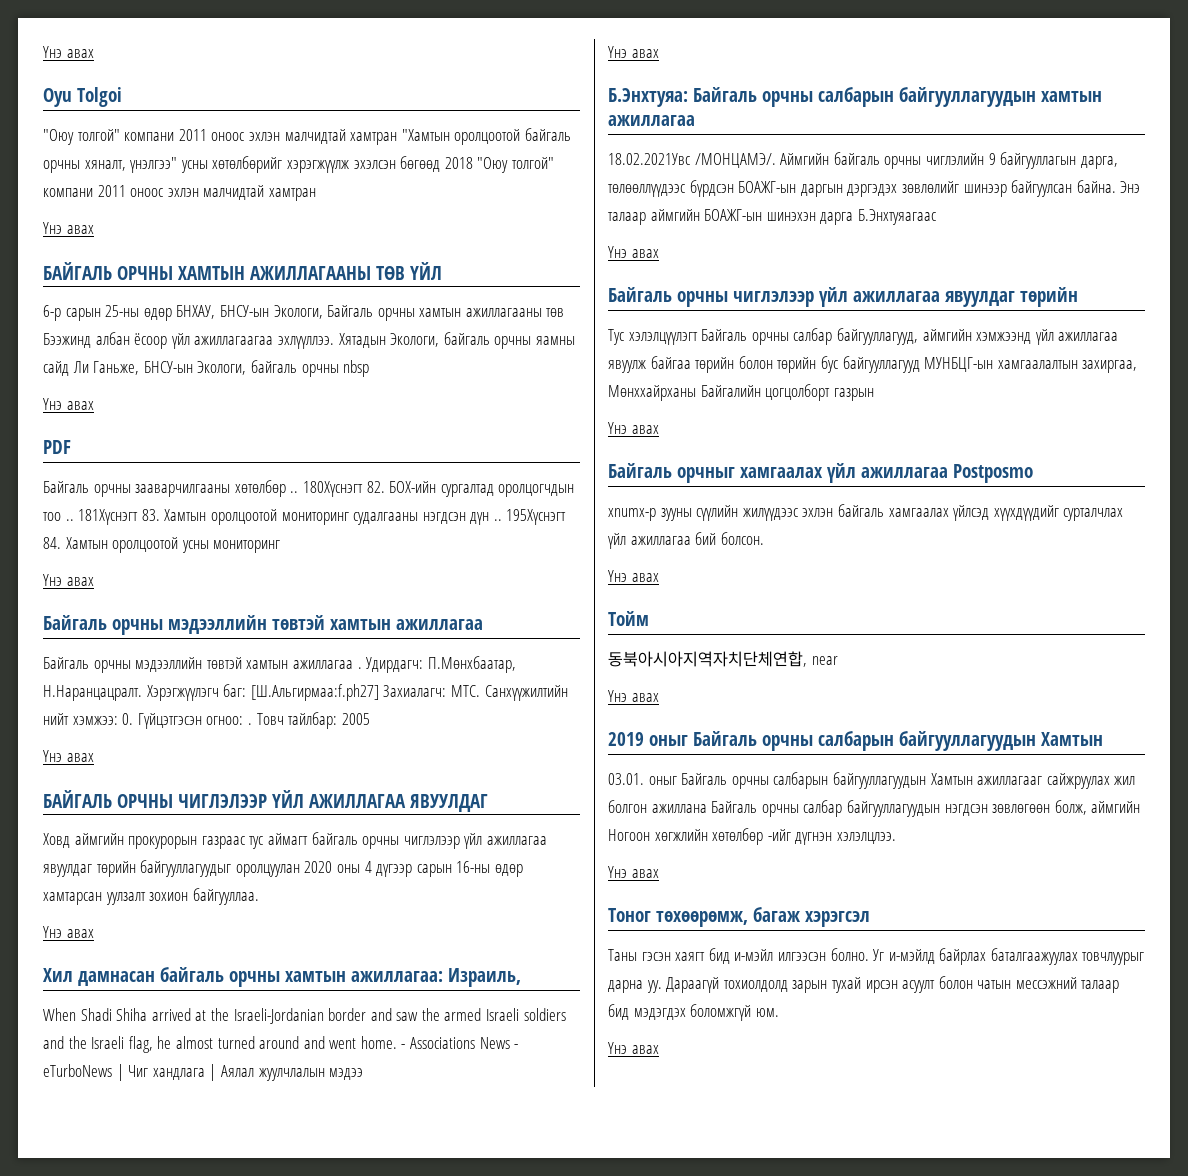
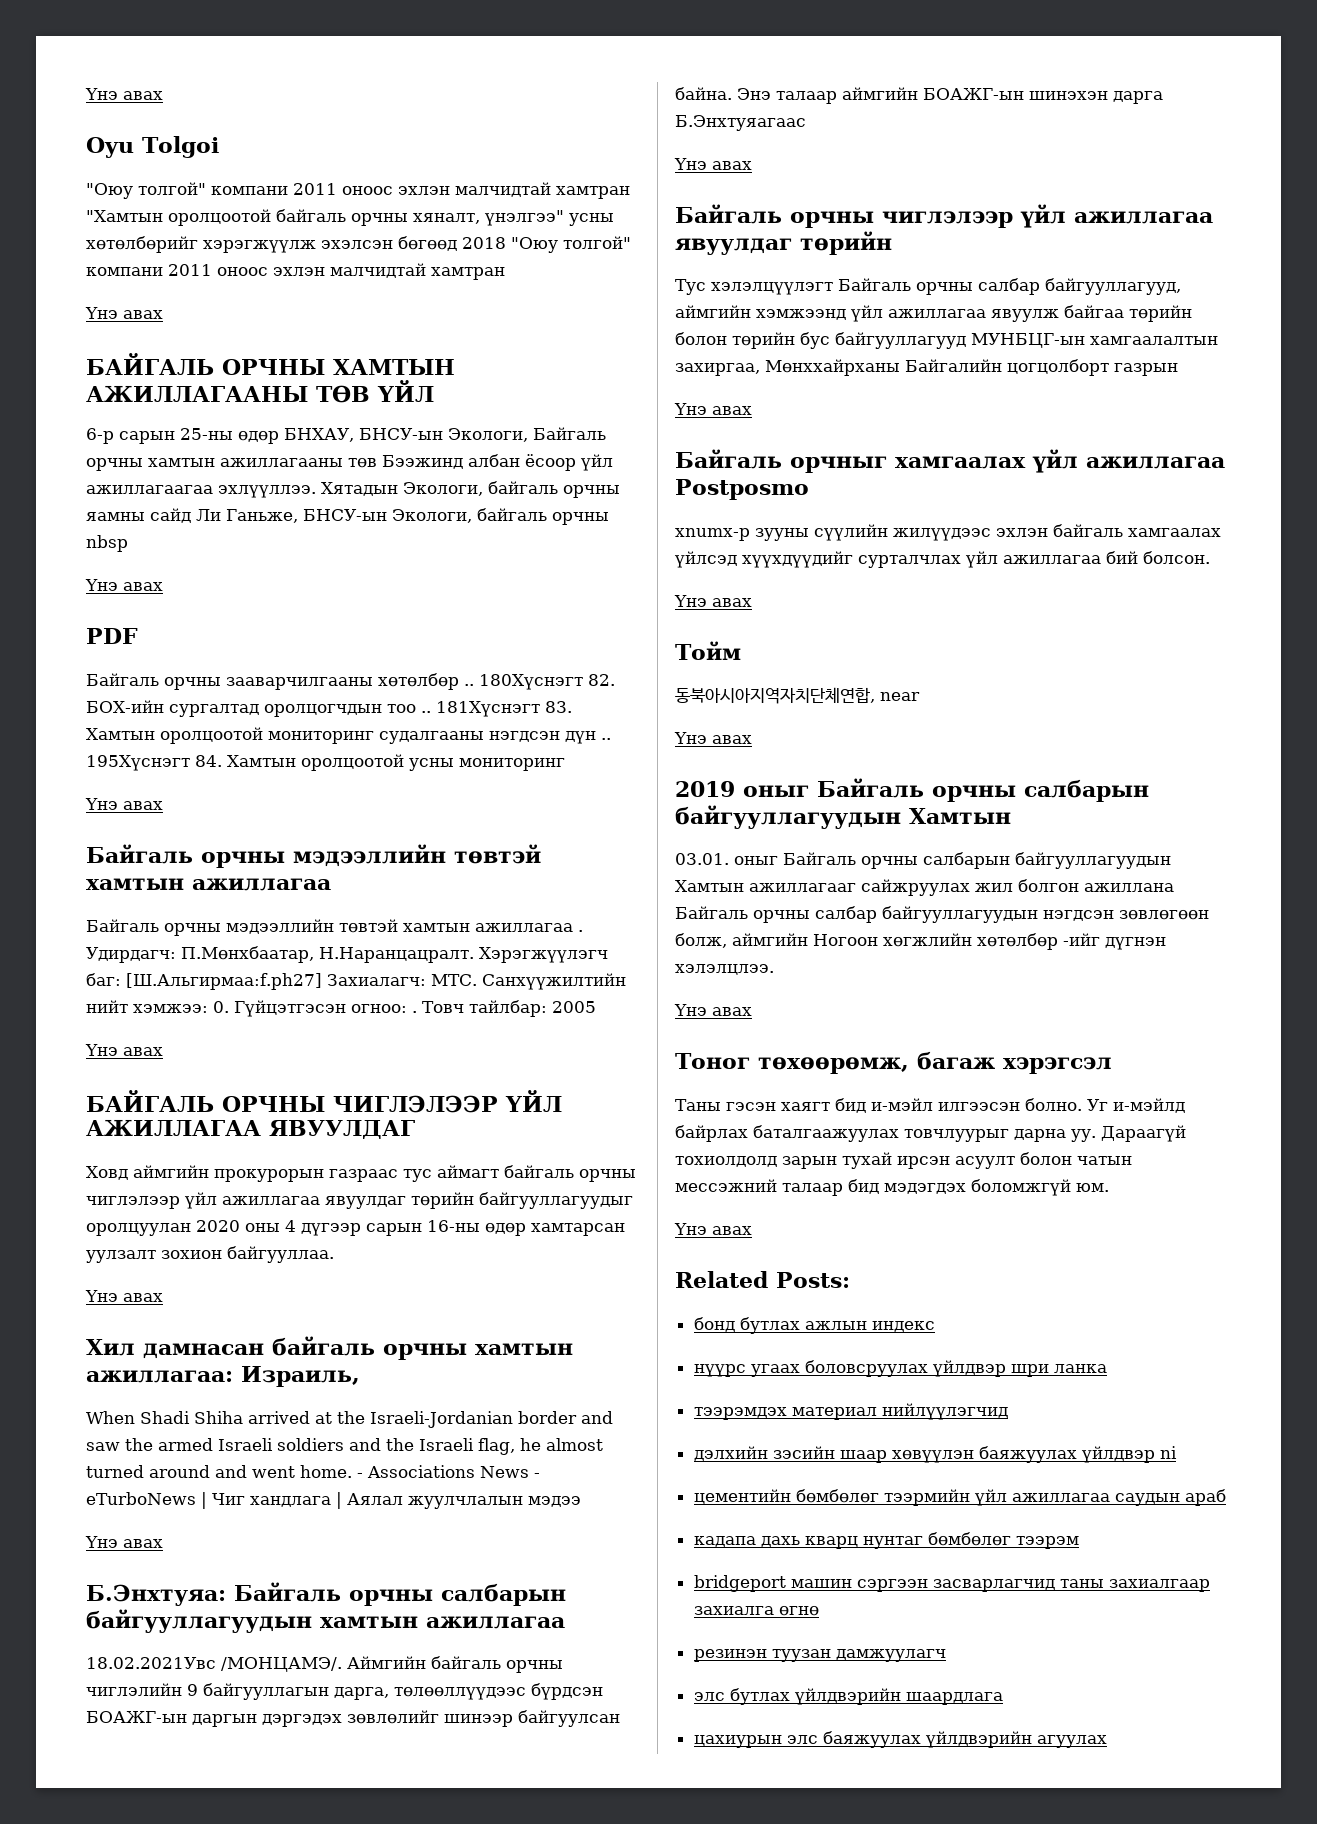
+ Related Posts:
+ бонд бутлах ажлын индекс
+ нүүрс угаах боловсруулах үйлдвэр шри ланка
+ тээрэмдэх материал нийлүүлэгчид
+ дэлхийн зэсийн шаар хөвүүлэн баяжуулах үйлдвэр ni
+ цементийн бөмбөлөг тээрмийн үйл ажиллагаа саудын араб
+ кадапа дахь кварц нунтаг бөмбөлөг тээрэм
+ bridgeport машин сэргээн засварлагчид таны захиалгаар захиалга өгнө
+ резинэн туузан дамжуулагч
+ элс бутлах үйлдвэрийн шаардлага
+ цахиурын элс баяжуулах үйлдвэрийн агуулах

